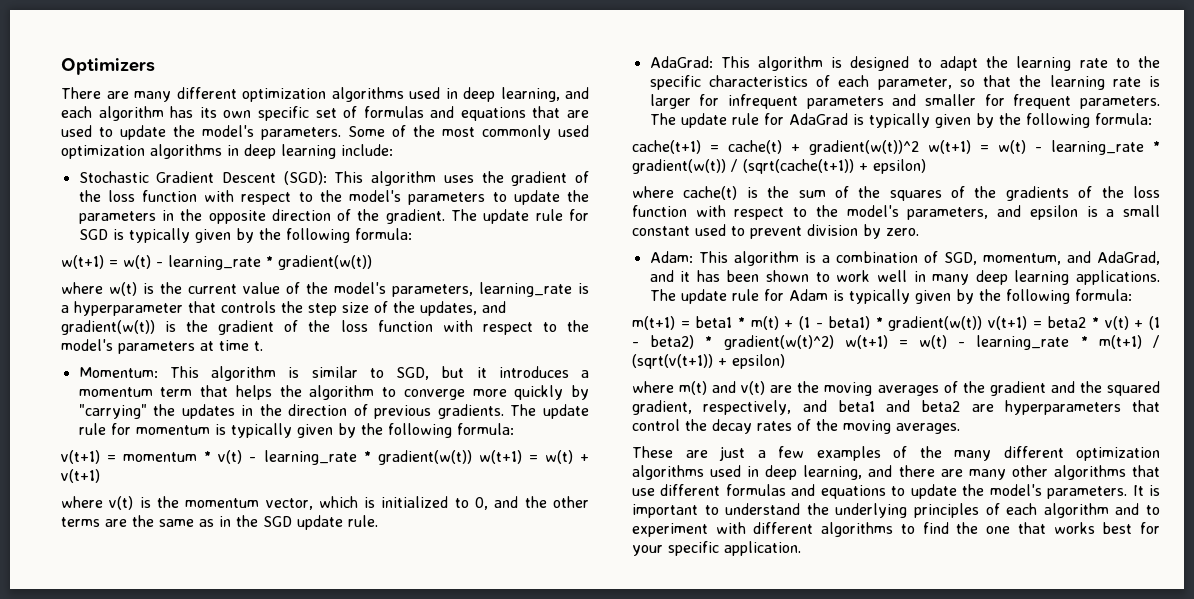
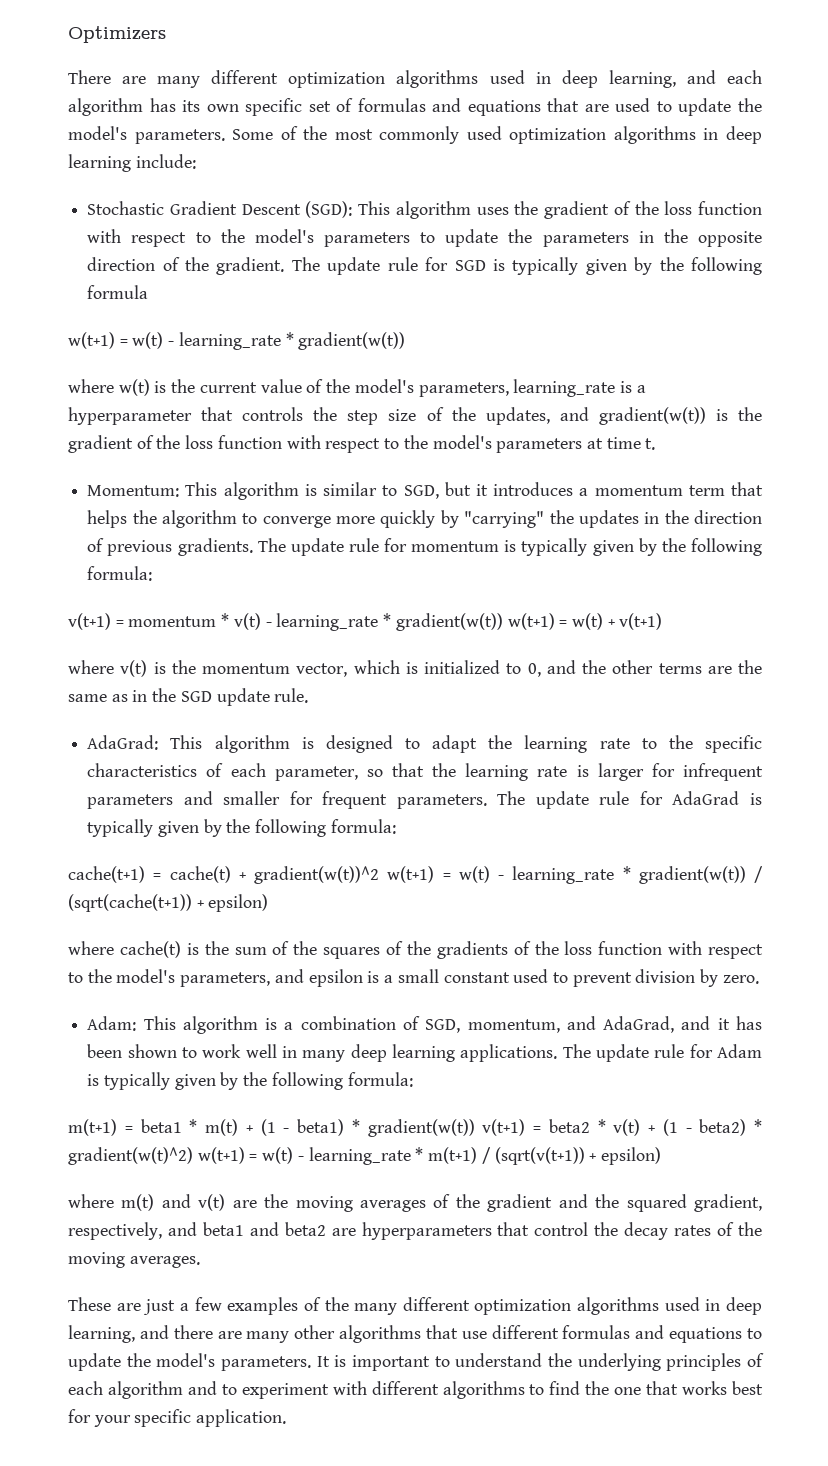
- The update rule for SGD is typically given by the following formula:
+ The update rule for SGD is typically given by the following formula

